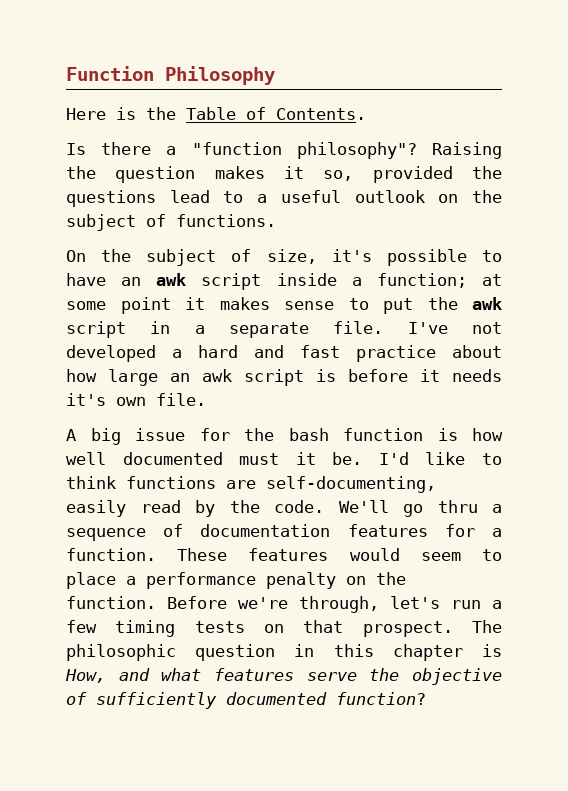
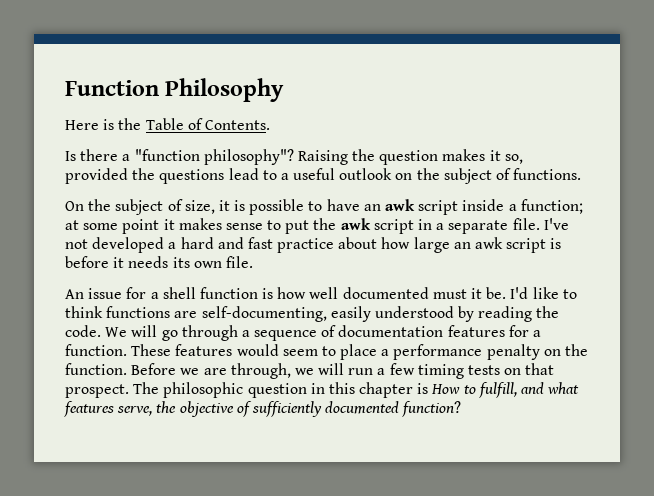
- On the subject of size, it's possible to have an awk script inside a function; at some point it makes sense to put the awk script in a separate file.
+ On the subject of size, it is possible to have an awk script inside a function; at some point it makes sense to put the awk script in a separate file.
- I've not developed a hard and fast practice about how large an awk script is before it needs it's own file.
+ I've not developed a hard and fast practice about how large an awk script is before it needs its own file.
- A big issue for the bash function is how well documented must it be.
+ An issue for a shell function is how well documented must it be.
- I'd like to think functions are self-documenting, easily read by the code. We'll go thru a sequence of documentation features for a function.
+ I'd like to think functions are self-documenting, easily understood by reading the code. We will go through a sequence of documentation features for a function.
- Before we're through, let's run a few timing tests on that prospect.
+ Before we are through, we will run a few timing tests on that prospect.
- The philosophic question in this chapter is How, and what features serve the objective of sufficiently documented function?
+ The philosophic question in this chapter is How to fulfill, and what features serve, the objective of sufficiently documented function?

